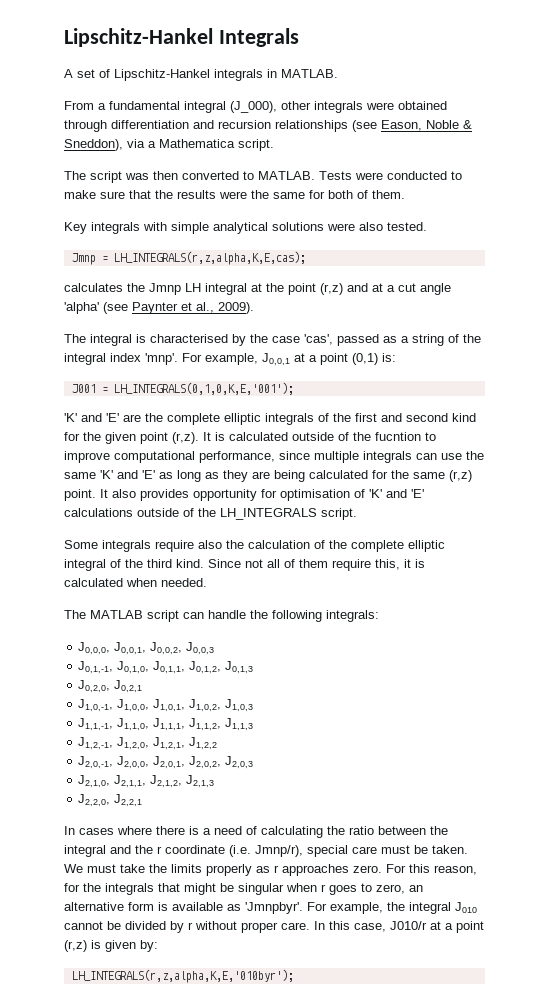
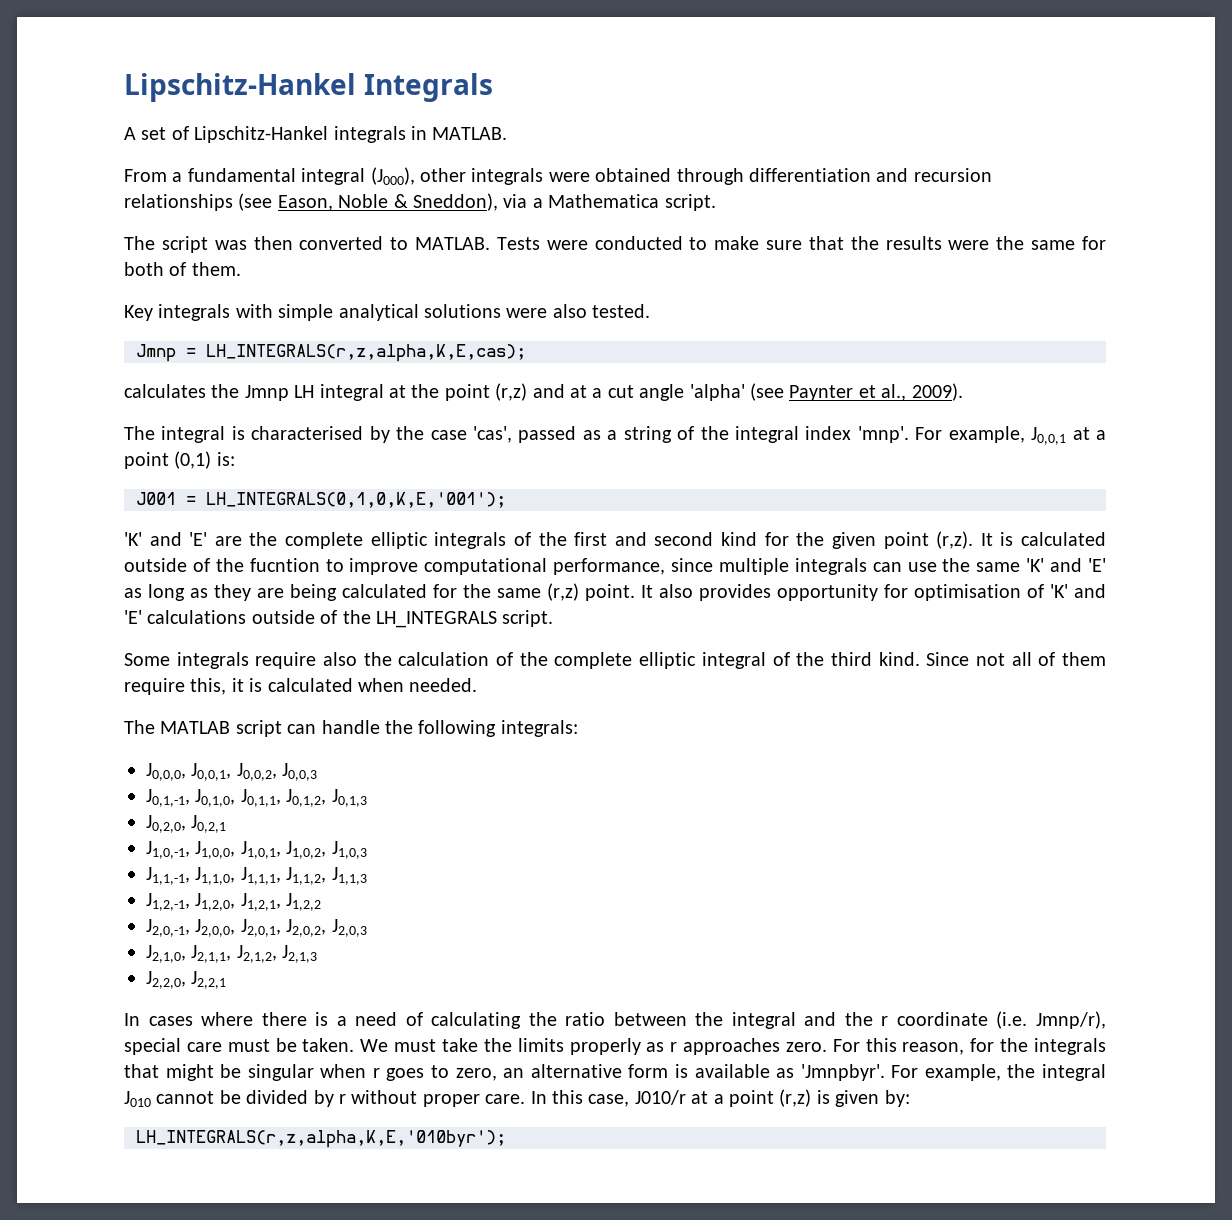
- From a fundamental integral (J_000), other integrals were obtained through differentiation and recursion relationships (see Eason, Noble & Sneddon), via a Mathematica script.
+ From a fundamental integral (J000), other integrals were obtained through differentiation and recursion relationships (see Eason, Noble & Sneddon), via a Mathematica script.

